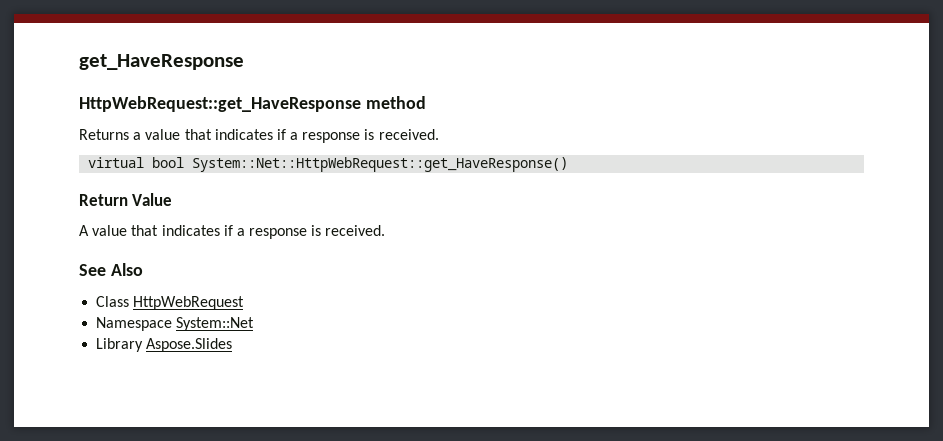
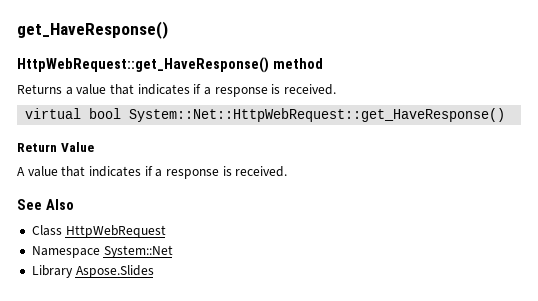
- get_HaveResponse
- HttpWebRequest::get_HaveResponse method
+ get_HaveResponse()
+ HttpWebRequest::get_HaveResponse() method

